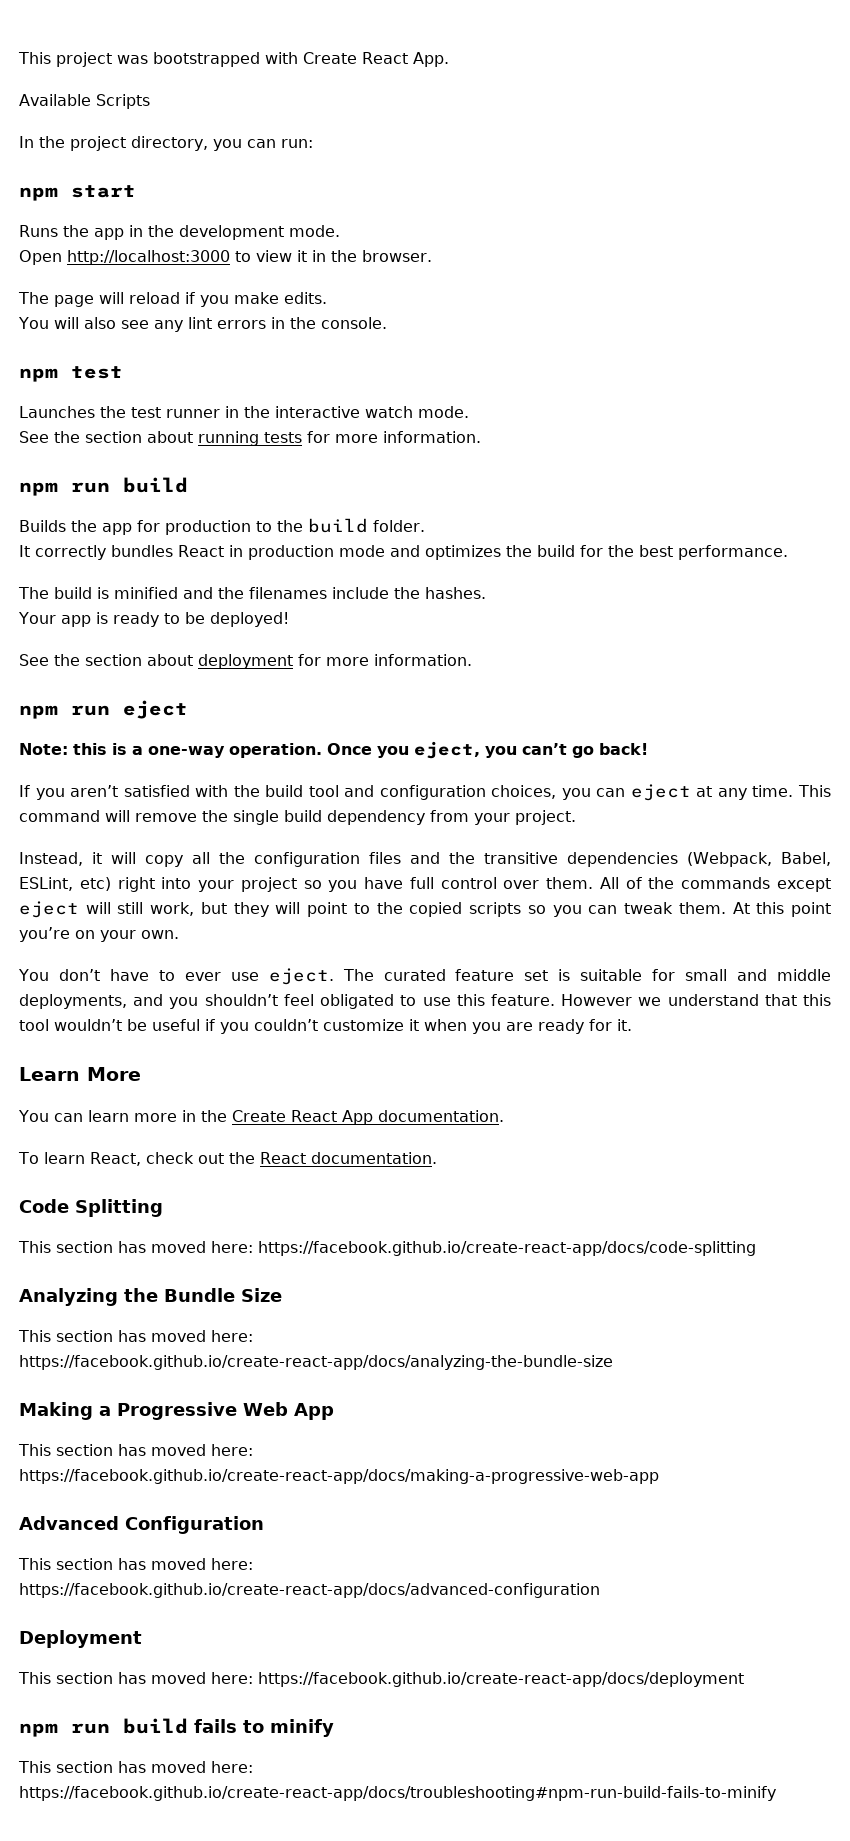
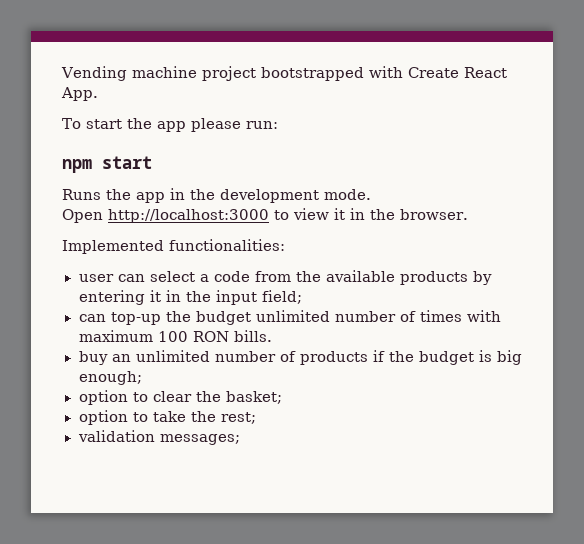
- This project was bootstrapped with Create React App.
+ Vending machine project bootstrapped with Create React App.
- Available Scripts
- In the project directory, you can run:
+ To start the app please run:
- The page will reload if you make edits.
- You will also see any lint errors in the console.
- npm test
- Launches the test runner in the interactive watch mode.
- See the section about running tests for more information.
- npm run build
- Builds the app for production to the build folder.
- It correctly bundles React in production mode and optimizes the build for the best performance.
- The build is minified and the filenames include the hashes.
- Your app is ready to be deployed!
- See the section about deployment for more information.
- npm run eject
- Note: this is a one-way operation. Once you eject, you can’t go back!
- If you aren’t satisfied with the build tool and configuration choices, you can eject at any time. This command will remove the single build dependency from your project.
- Instead, it will copy all the configuration files and the transitive dependencies (Webpack, Babel, ESLint, etc) right into your project so you have full control over them. All of the commands except eject will still work, but they will point to the copied scripts so you can tweak them. At this point you’re on your own.
- You don’t have to ever use eject. The curated feature set is suitable for small and middle deployments, and you shouldn’t feel obligated to use this feature. However we understand that this tool wouldn’t be useful if you couldn’t customize it when you are ready for it.
- Learn More
- You can learn more in the Create React App documentation.
- To learn React, check out the React documentation.
- Code Splitting
- This section has moved here: https://facebook.github.io/create-react-app/docs/code-splitting
- Analyzing the Bundle Size
- This section has moved here: https://facebook.github.io/create-react-app/docs/analyzing-the-bundle-size
- Making a Progressive Web App
- This section has moved here: https://facebook.github.io/create-react-app/docs/making-a-progressive-web-app
- Advanced Configuration
- This section has moved here: https://facebook.github.io/create-react-app/docs/advanced-configuration
- Deployment
- This section has moved here: https://facebook.github.io/create-react-app/docs/deployment
- npm run build fails to minify
- This section has moved here: https://facebook.github.io/create-react-app/docs/troubleshooting#npm-run-build-fails-to-minify
+ Implemented functionalities:
+ user can select a code from the available products by entering it in the input field;
+ can top-up the budget unlimited number of times with maximum 100 RON bills.
+ buy an unlimited number of products if the budget is big enough;
+ option to clear the basket;
+ option to take the rest;
+ validation messages;

